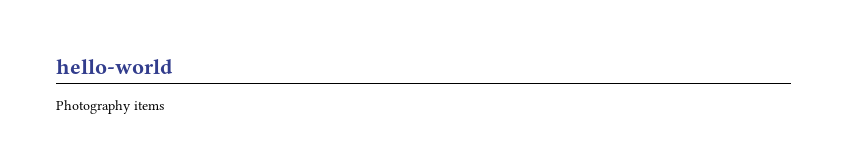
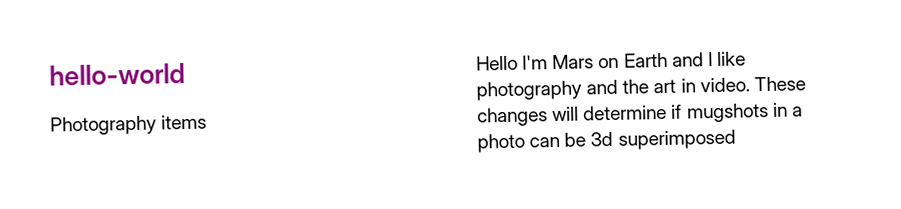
+ Hello I'm Mars on Earth and I like photography and the art in video. These changes will determine if mugshots in a photo can be 3d superimposed

